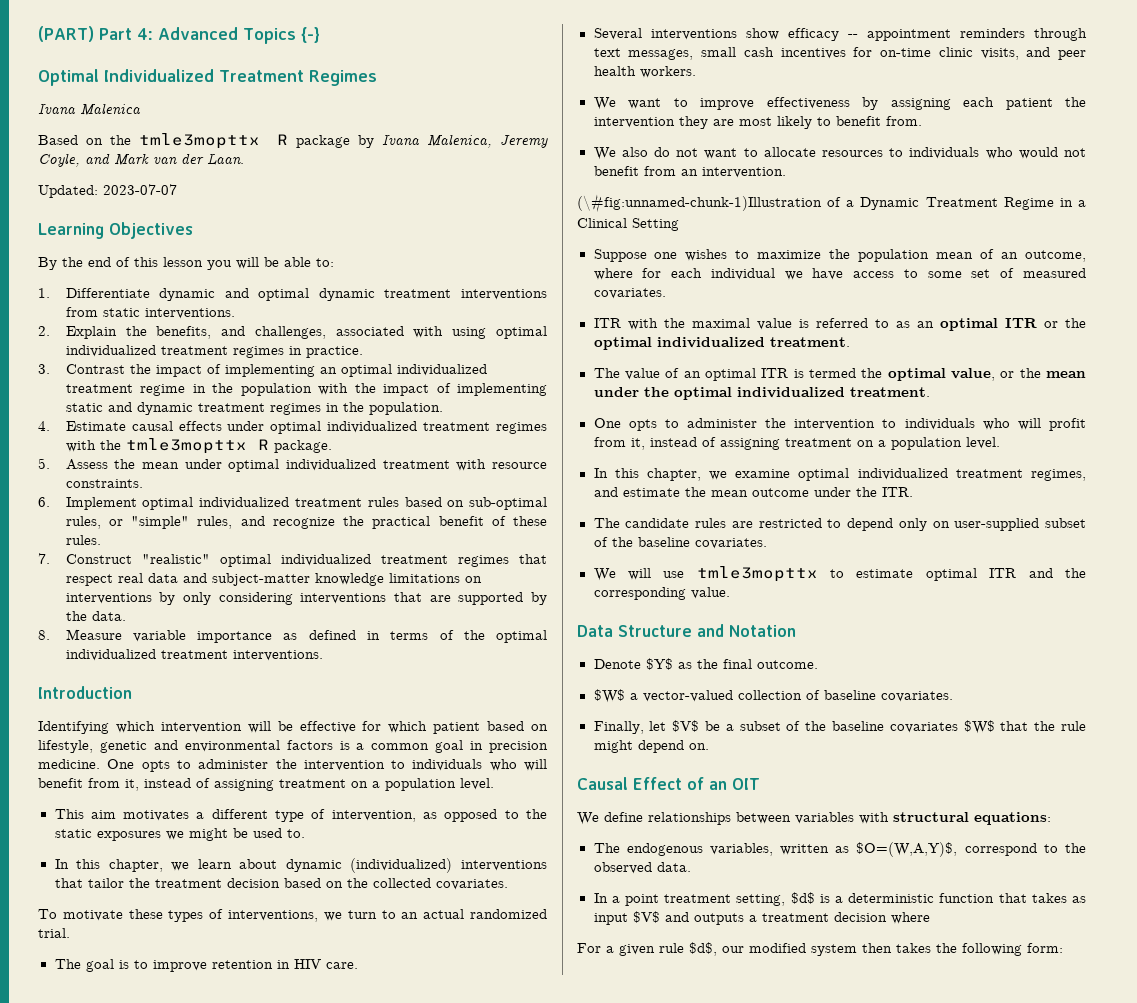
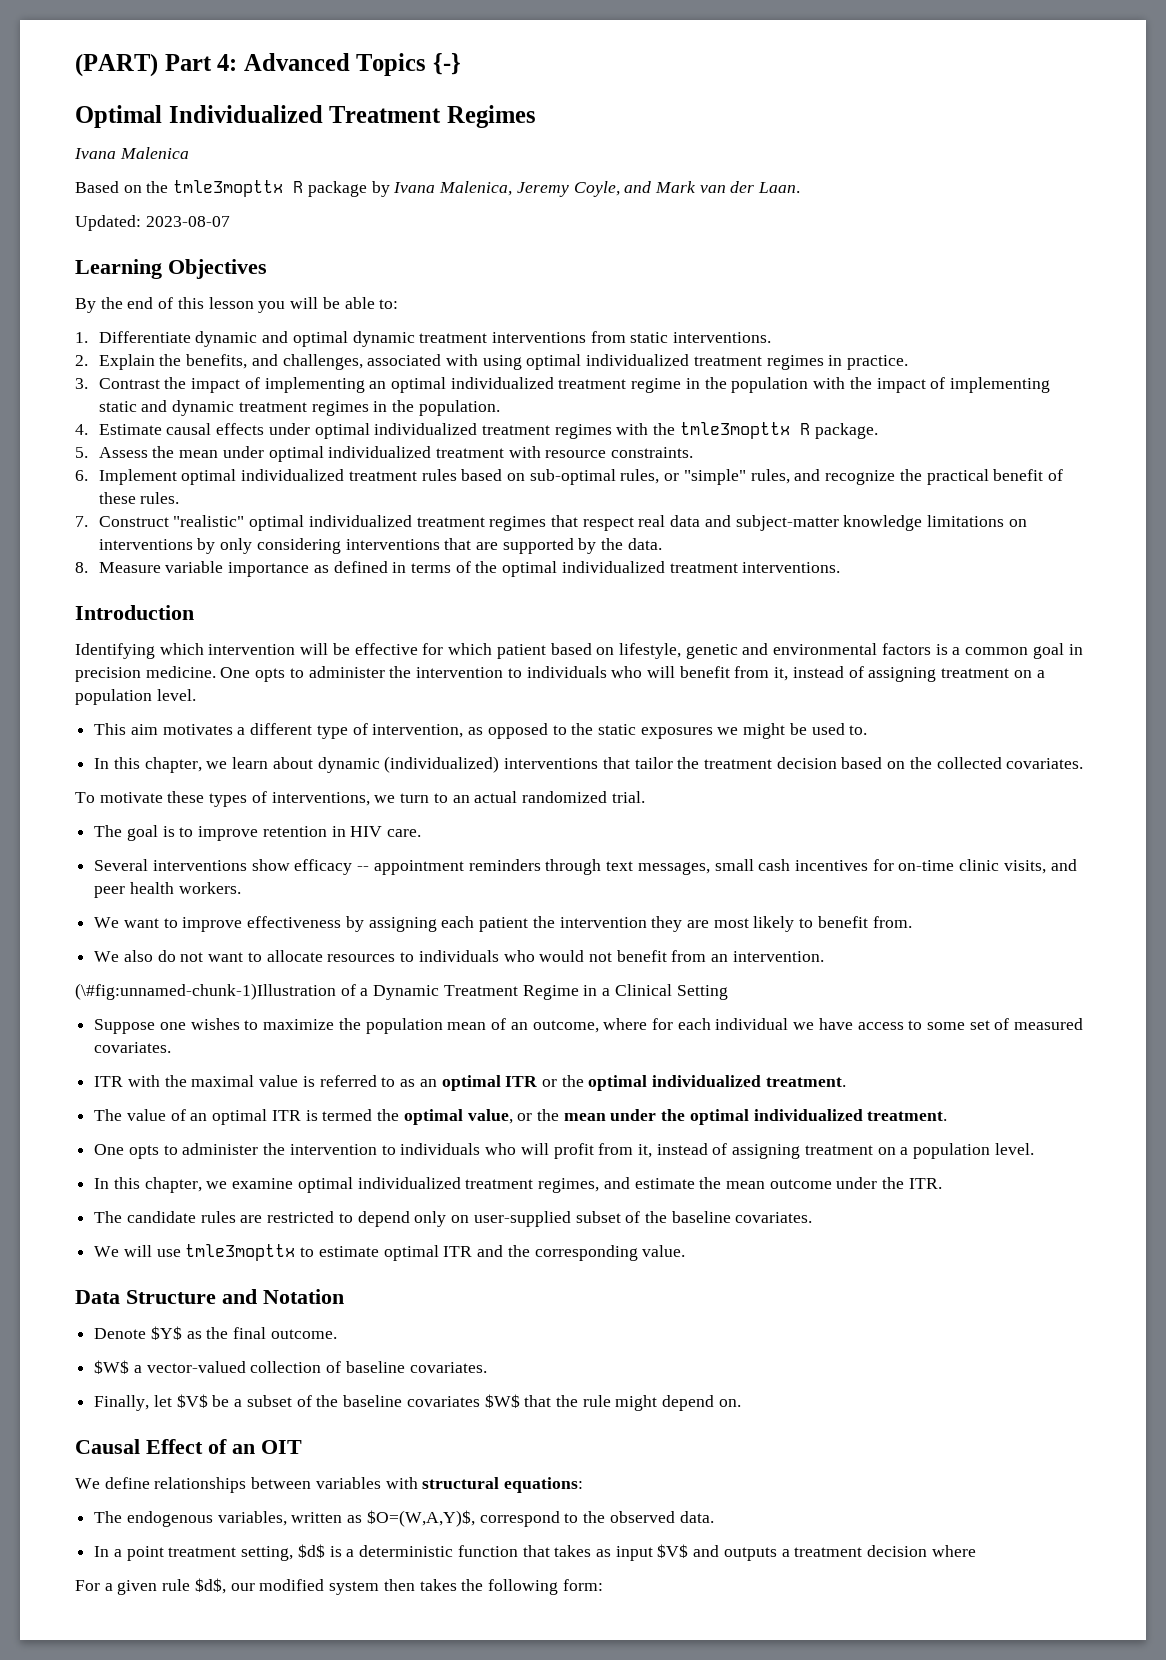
- Updated: 2023-07-07
+ Updated: 2023-08-07

